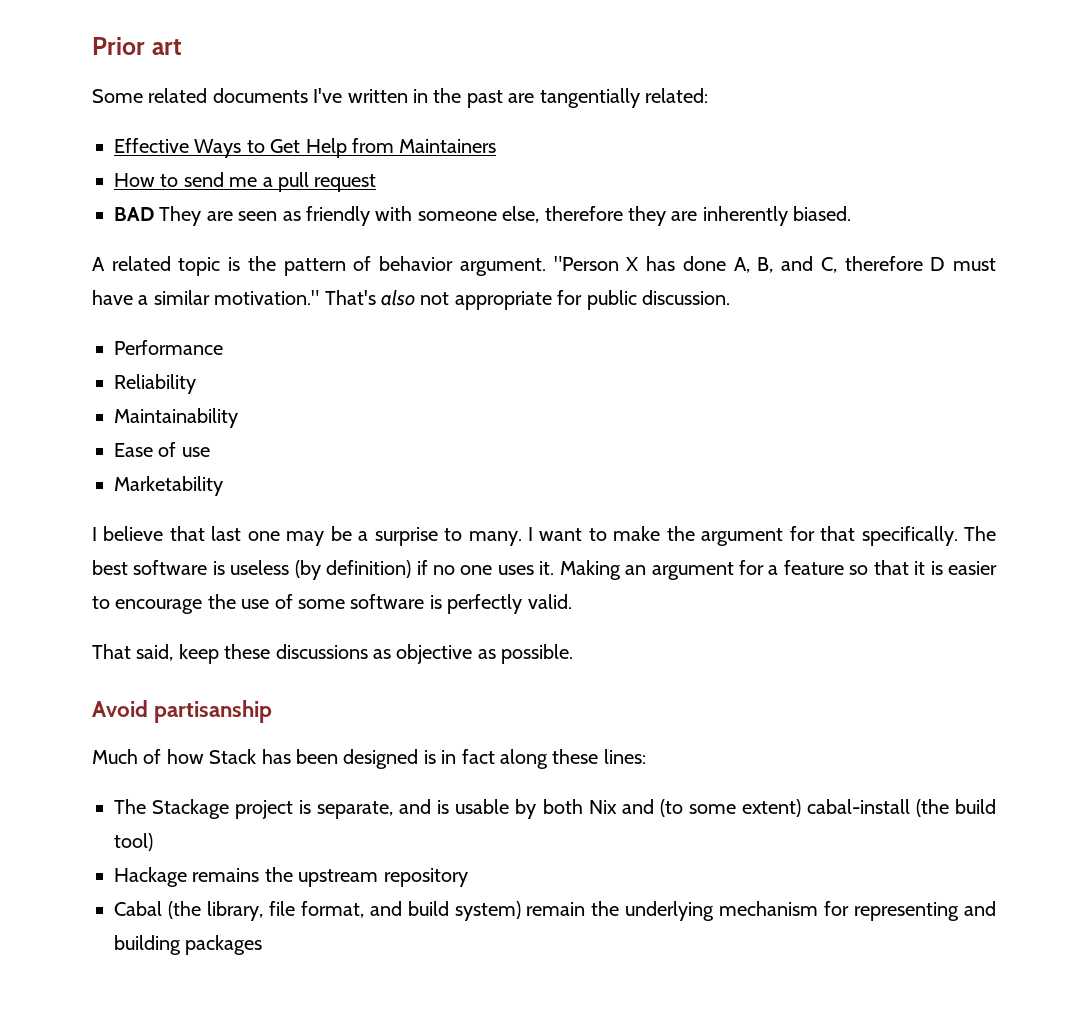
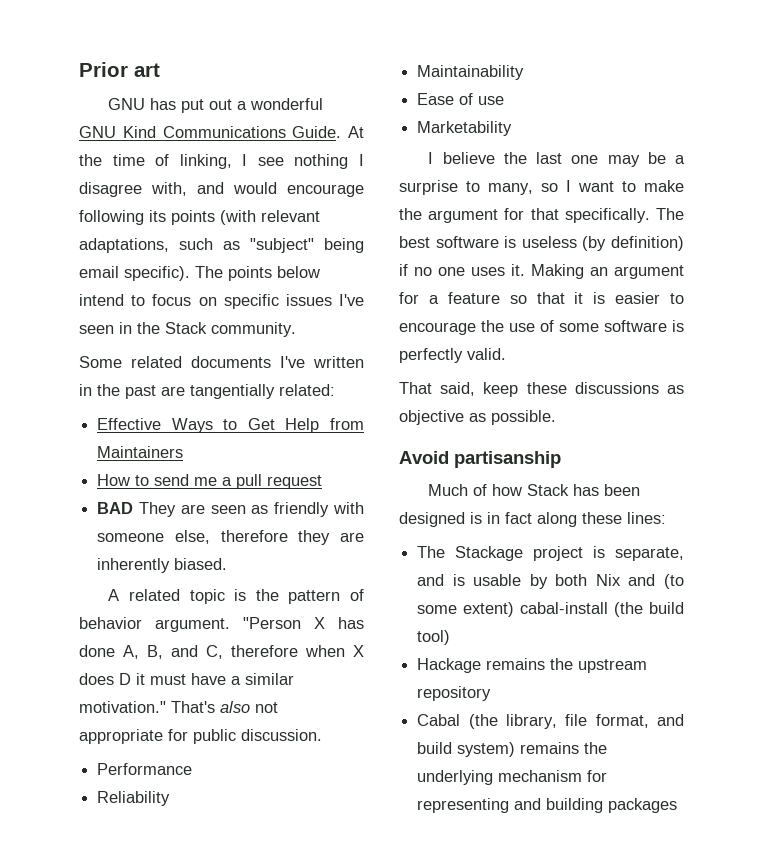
+ GNU has put out a wonderful GNU Kind Communications Guide. At the time of linking, I see nothing I disagree with, and would encourage following its points (with relevant adaptations, such as "subject" being email specific). The points below intend to focus on specific issues I've seen in the Stack community.
- "Person X has done A, B, and C, therefore D must have a similar motivation."
+ "Person X has done A, B, and C, therefore when X does D it must have a similar motivation."
- I believe that last one may be a surprise to many. I want to make the argument for that specifically.
+ I believe the last one may be a surprise to many, so I want to make the argument for that specifically.
- Cabal (the library, file format, and build system) remain the underlying mechanism for representing and building packages
+ Cabal (the library, file format, and build system) remains the underlying mechanism for representing and building packages

